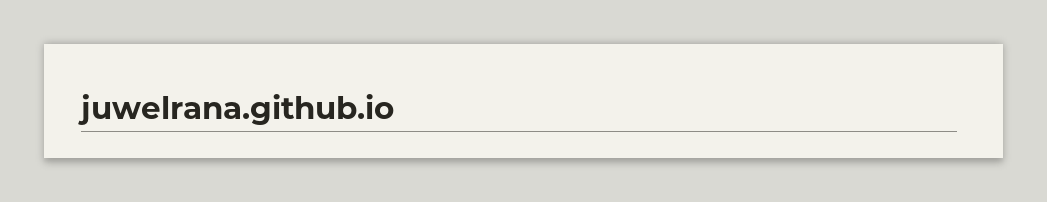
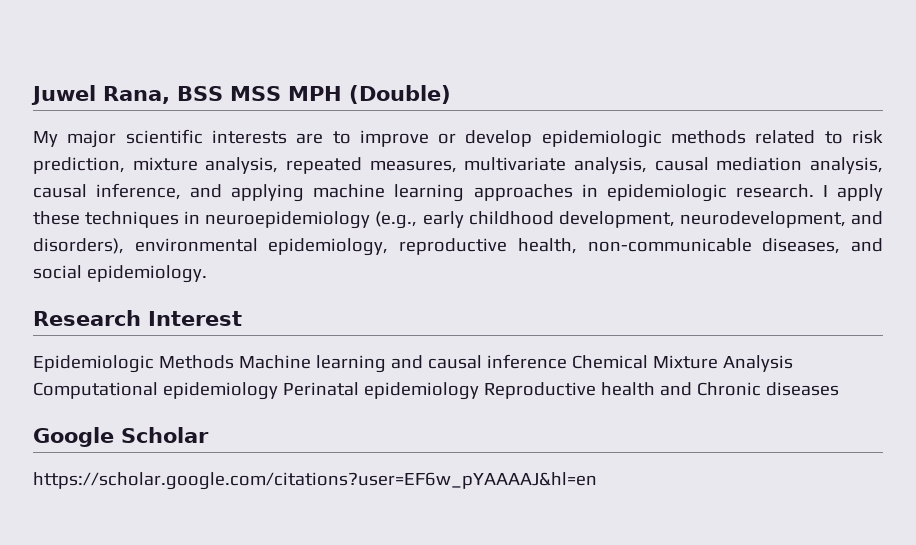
- juwelrana.github.io
+ Juwel Rana, BSS MSS MPH (Double)
+ My major scientific interests are to improve or develop epidemiologic methods related to risk prediction, mixture analysis, repeated measures, multivariate analysis, causal mediation analysis, causal inference, and applying machine learning approaches in epidemiologic research. I apply these techniques in neuroepidemiology (e.g., early childhood development, neurodevelopment, and disorders), environmental epidemiology, reproductive health, non-communicable diseases, and social epidemiology.
+ Research Interest
+ Epidemiologic Methods Machine learning and causal inference Chemical Mixture Analysis Computational epidemiology Perinatal epidemiology Reproductive health and Chronic diseases
+ Google Scholar
+ https://scholar.google.com/citations?user=EF6w_pYAAAAJ&hl=en

